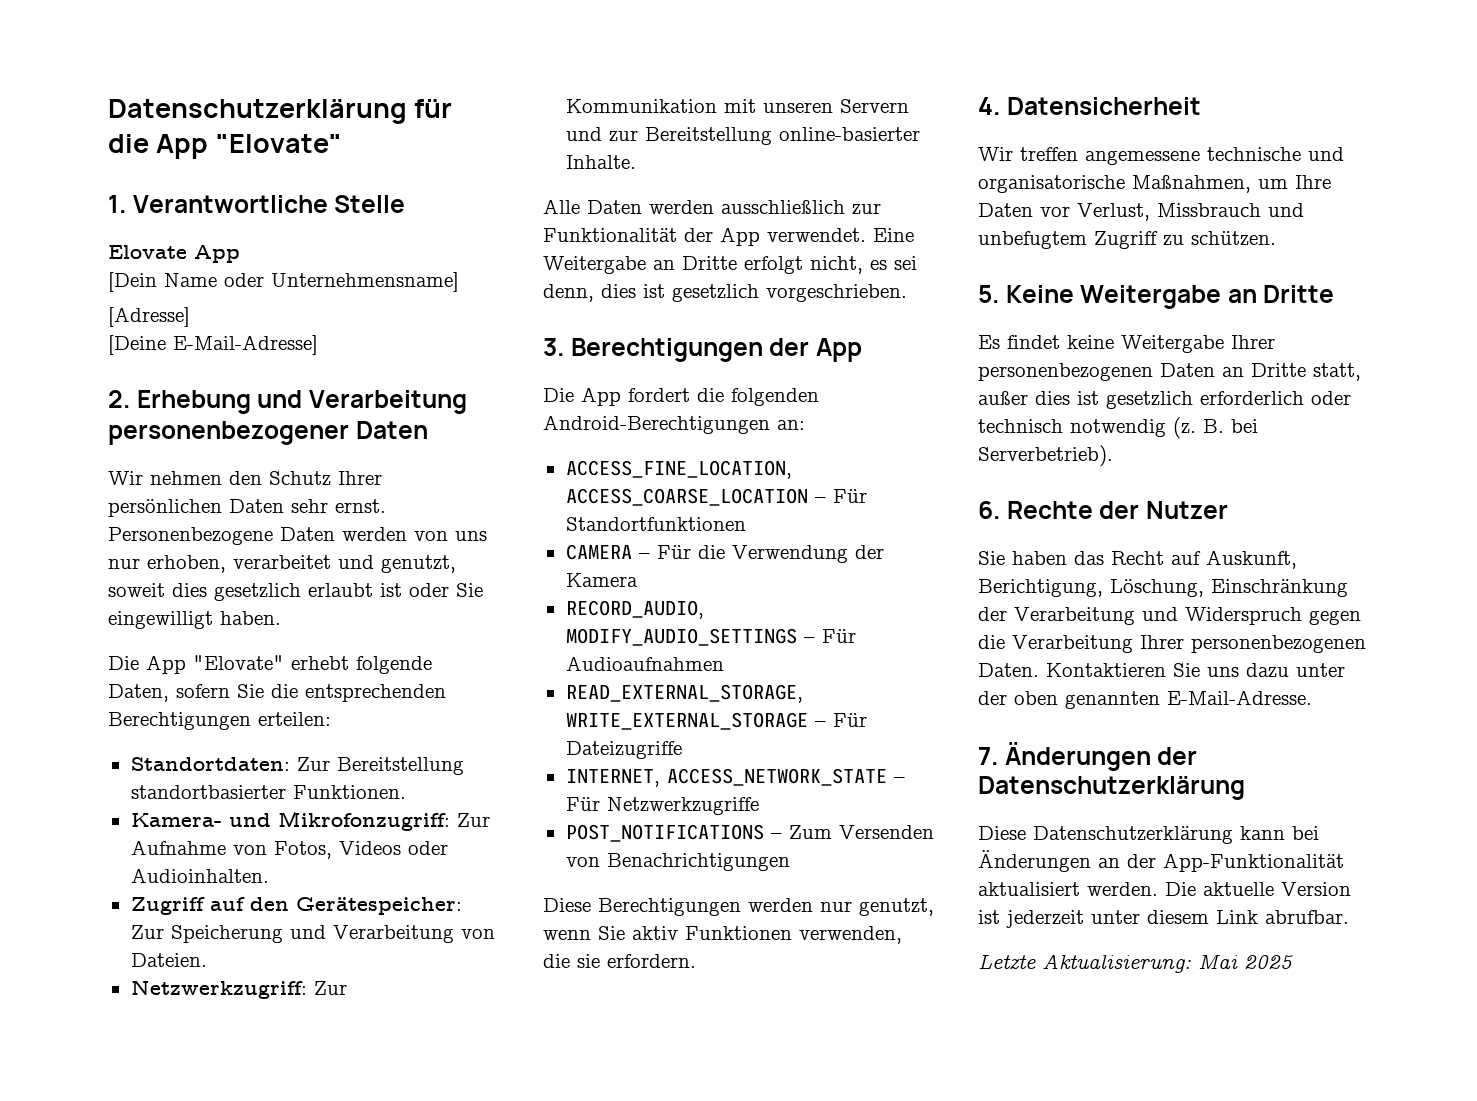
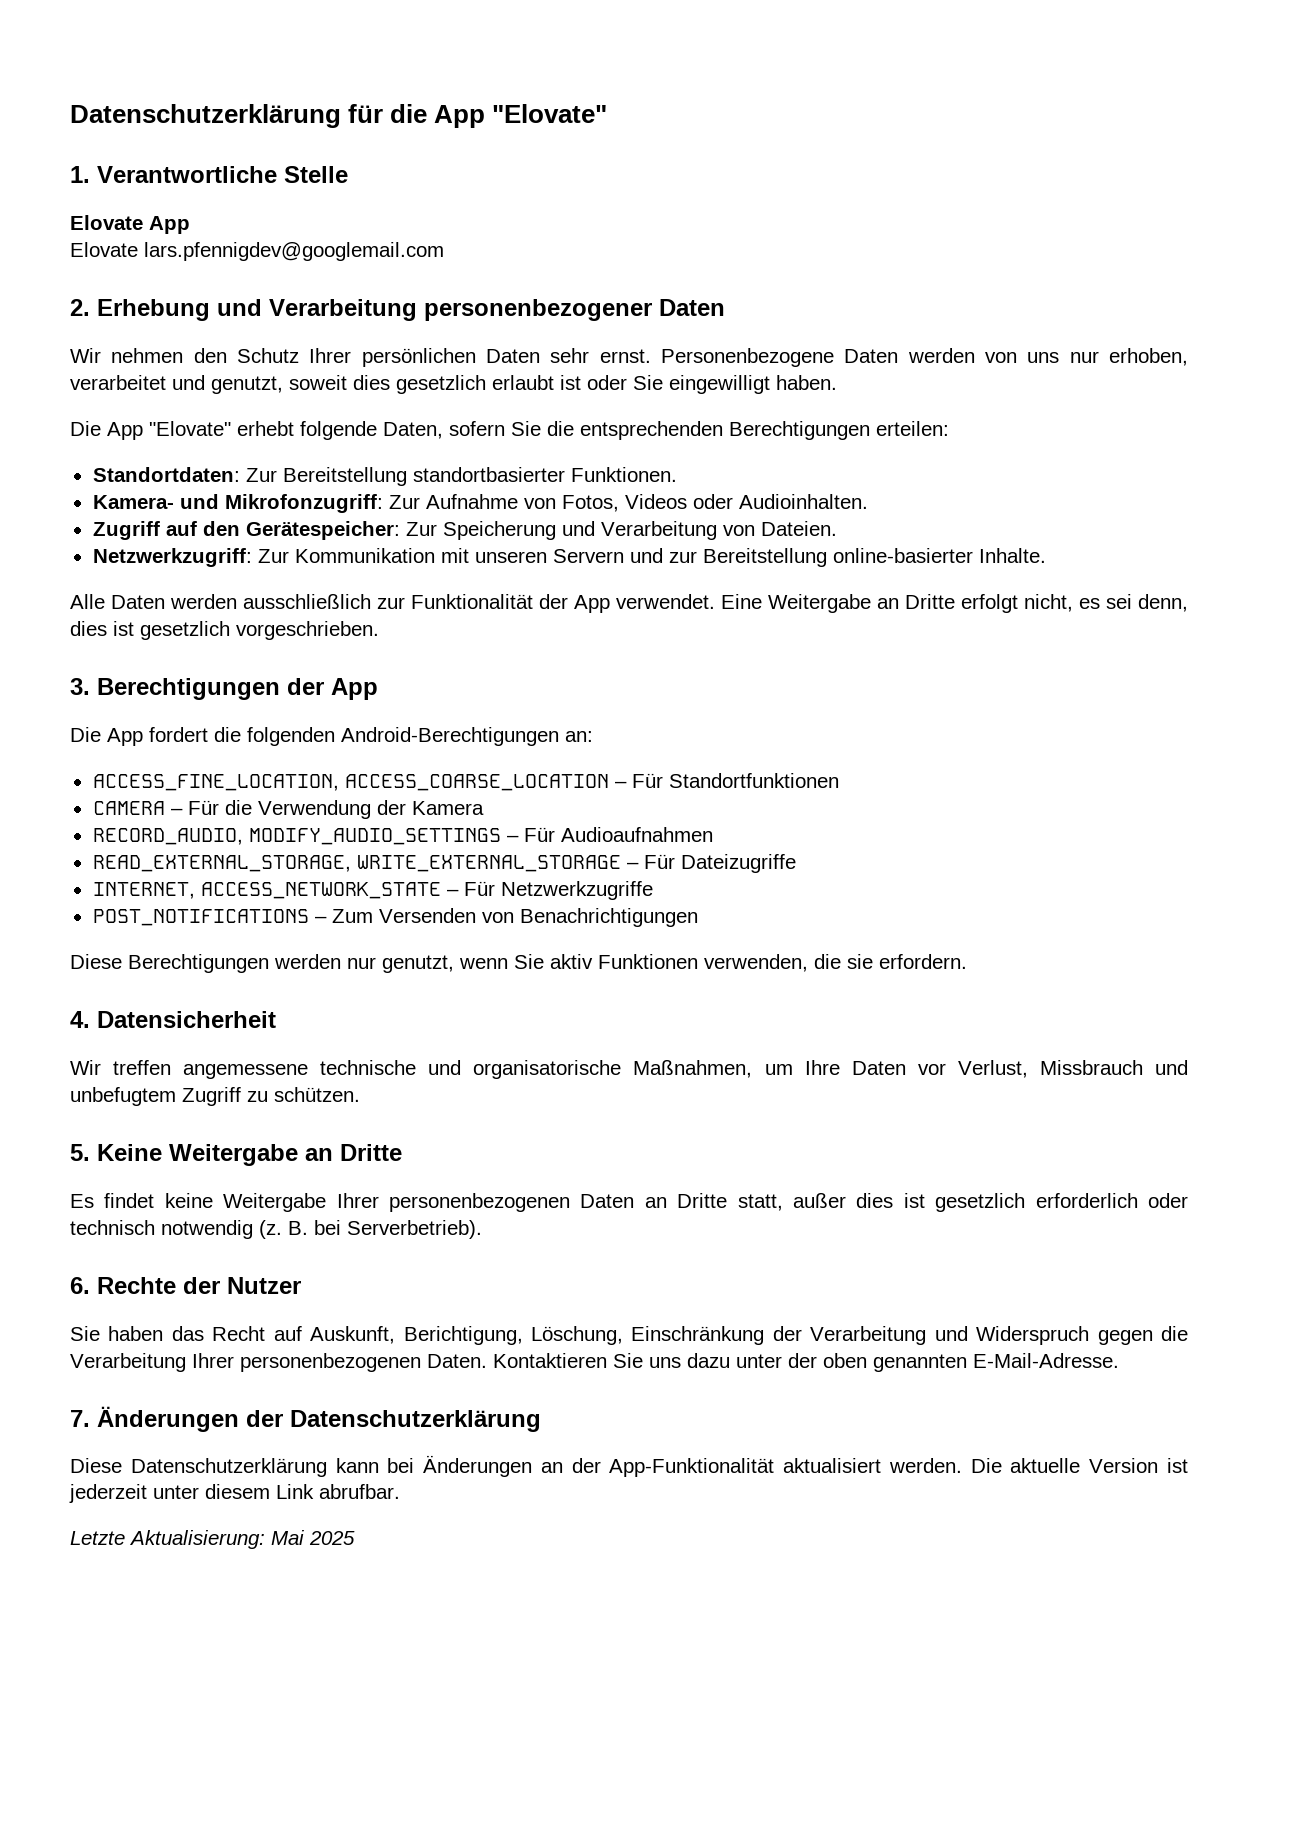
- [Dein Name oder Unternehmensname]
- [Adresse]
- [Deine E-Mail-Adresse]
+ Elovate lars.pfennigdev@googlemail.com

